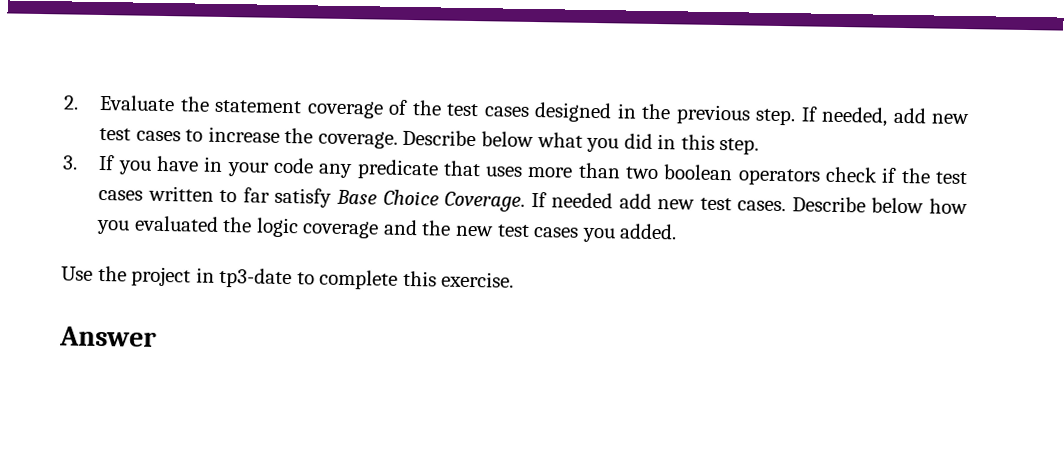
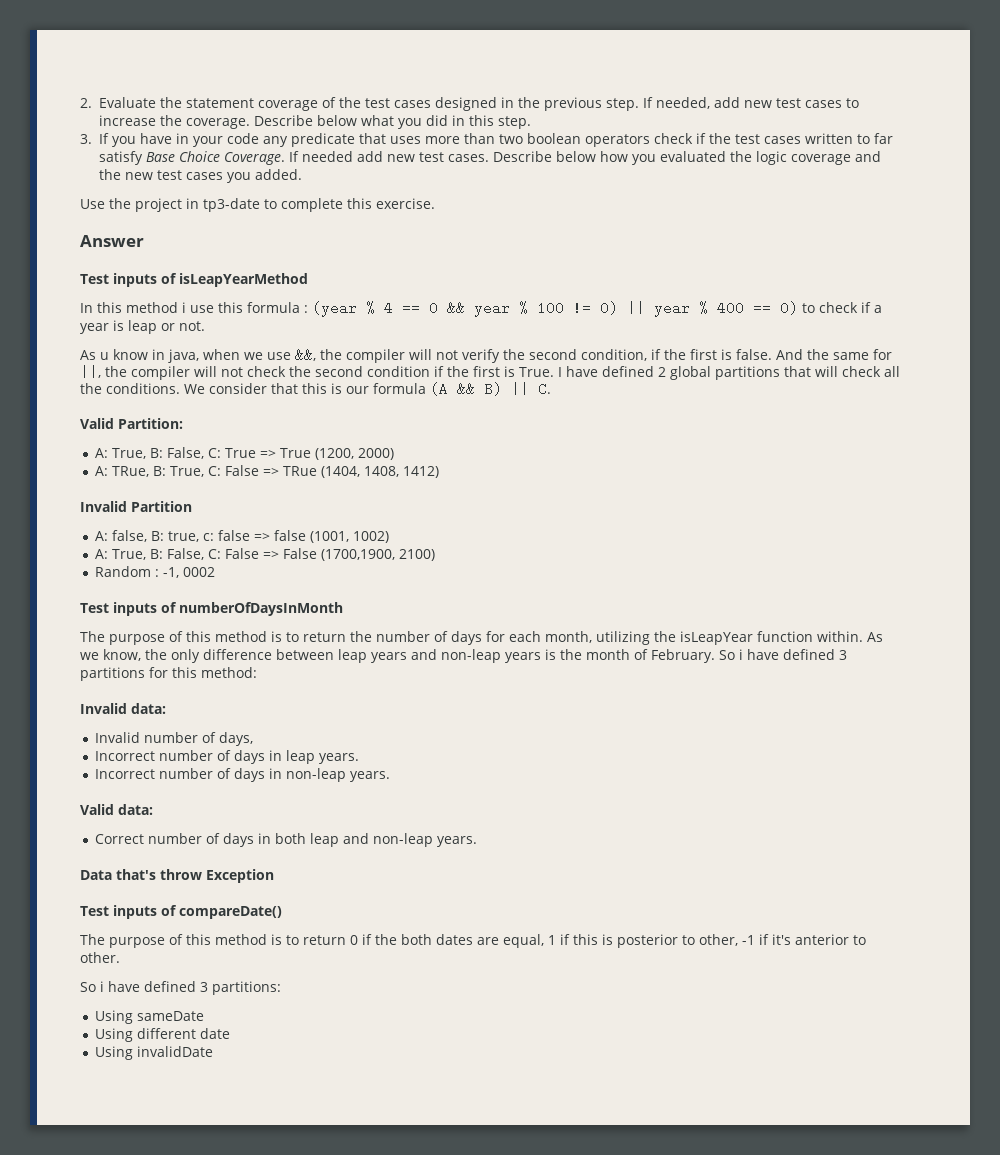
+ Test inputs of isLeapYearMethod
+ In this method i use this formula : (year % 4 == 0 && year % 100 != 0) || year % 400 == 0) to check if a year is leap or not.
+ As u know in java, when we use &&, the compiler will not verify the second condition, if the first is false. And the same for ||, the compiler will not check the second condition if the first is True. I have defined 2 global partitions that will check all the conditions. We consider that this is our formula (A && B) || C.
+ Valid Partition:
+ A: True, B: False, C: True => True (1200, 2000)
+ A: TRue, B: True, C: False => TRue (1404, 1408, 1412)
+ Invalid Partition
+ A: false, B: true, c: false => false (1001, 1002)
+ A: True, B: False, C: False => False (1700,1900, 2100)
+ Random : -1, 0002
+ Test inputs of numberOfDaysInMonth
+ The purpose of this method is to return the number of days for each month, utilizing the isLeapYear function within. As we know, the only difference between leap years and non-leap years is the month of February. So i have defined 3 partitions for this method:
+ Invalid data:
+ Invalid number of days,
+ Incorrect number of days in leap years.
+ Incorrect number of days in non-leap years.
+ Valid data:
+ Correct number of days in both leap and non-leap years.
+ Data that's throw Exception
+ Test inputs of compareDate()
+ The purpose of this method is to return 0 if the both dates are equal, 1 if this is posterior to other, -1 if it's anterior to other.
+ So i have defined 3 partitions:
+ Using sameDate
+ Using different date
+ Using invalidDate

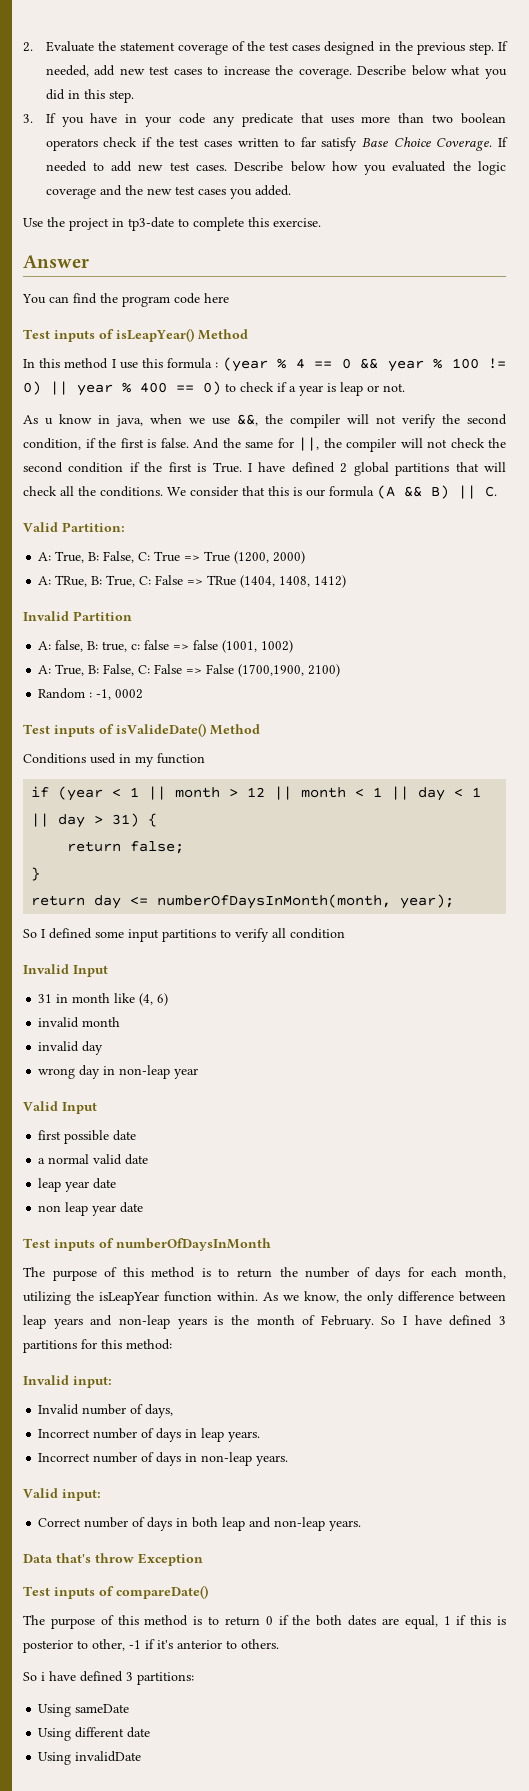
- If needed add new test cases.
+ If needed to add new test cases.
- Test inputs of isLeapYearMethod
+ You can find the program code here
+ Test inputs of isLeapYear() Method
- In this method i use this formula : (year % 4 == 0 && year % 100 != 0) || year % 400 == 0) to check if a year is leap or not.
+ In this method I use this formula : (year % 4 == 0 && year % 100 != 0) || year % 400 == 0) to check if a year is leap or not.
+ Test inputs of isValideDate() Method
+ Conditions used in my function
+ if (year < 1 || month > 12 || month < 1 || day < 1 || day > 31) {
+ return false;
+ }
+ return day <= numberOfDaysInMonth(month, year);
+ So I defined some input partitions to verify all condition
+ Invalid Input
+ 31 in month like (4, 6)
+ invalid month
+ invalid day
+ wrong day in non-leap year
+ Valid Input
+ first possible date
+ a normal valid date
+ leap year date
+ non leap year date
- So i have defined 3 partitions for this method:
+ So I have defined 3 partitions for this method:
- Invalid data:
+ Invalid input:
- Valid data:
+ Valid input:
- The purpose of this method is to return 0 if the both dates are equal, 1 if this is posterior to other, -1 if it's anterior to other.
+ The purpose of this method is to return 0 if the both dates are equal, 1 if this is posterior to other, -1 if it's anterior to others.

